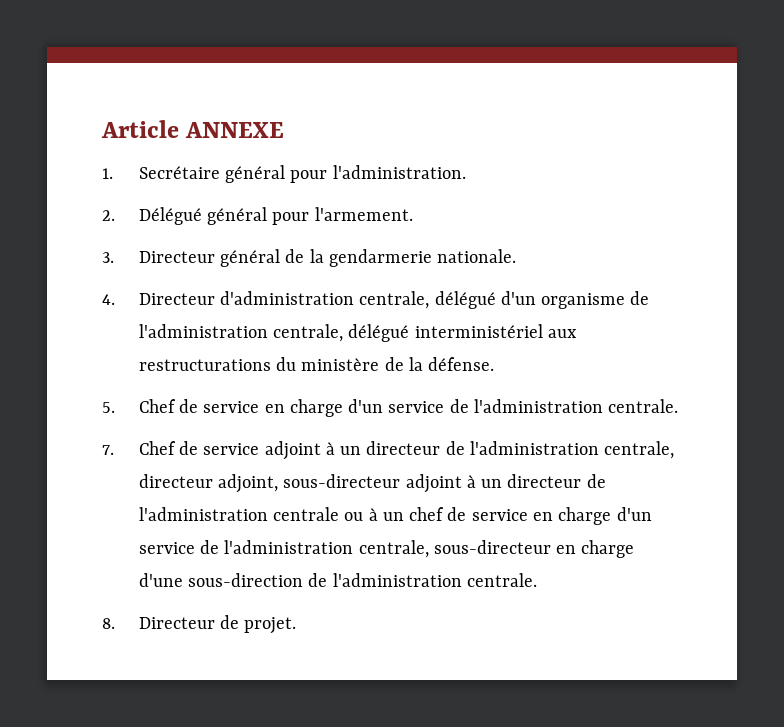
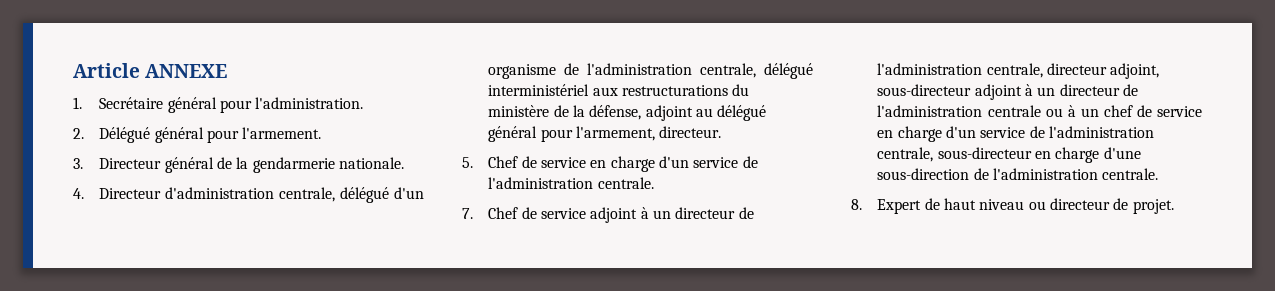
- 4. Directeur d'administration centrale, délégué d'un organisme de l'administration centrale, délégué interministériel aux restructurations du ministère de la défense.
+ 4. Directeur d'administration centrale, délégué d'un organisme de l'administration centrale, délégué interministériel aux restructurations du ministère de la défense, adjoint au délégué général pour l'armement, directeur.
- 8. Directeur de projet.
+ 8. Expert de haut niveau ou directeur de projet.

